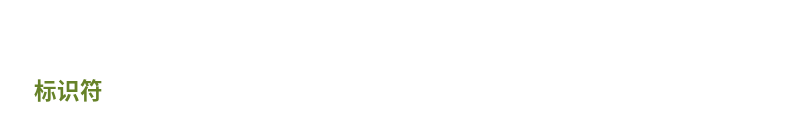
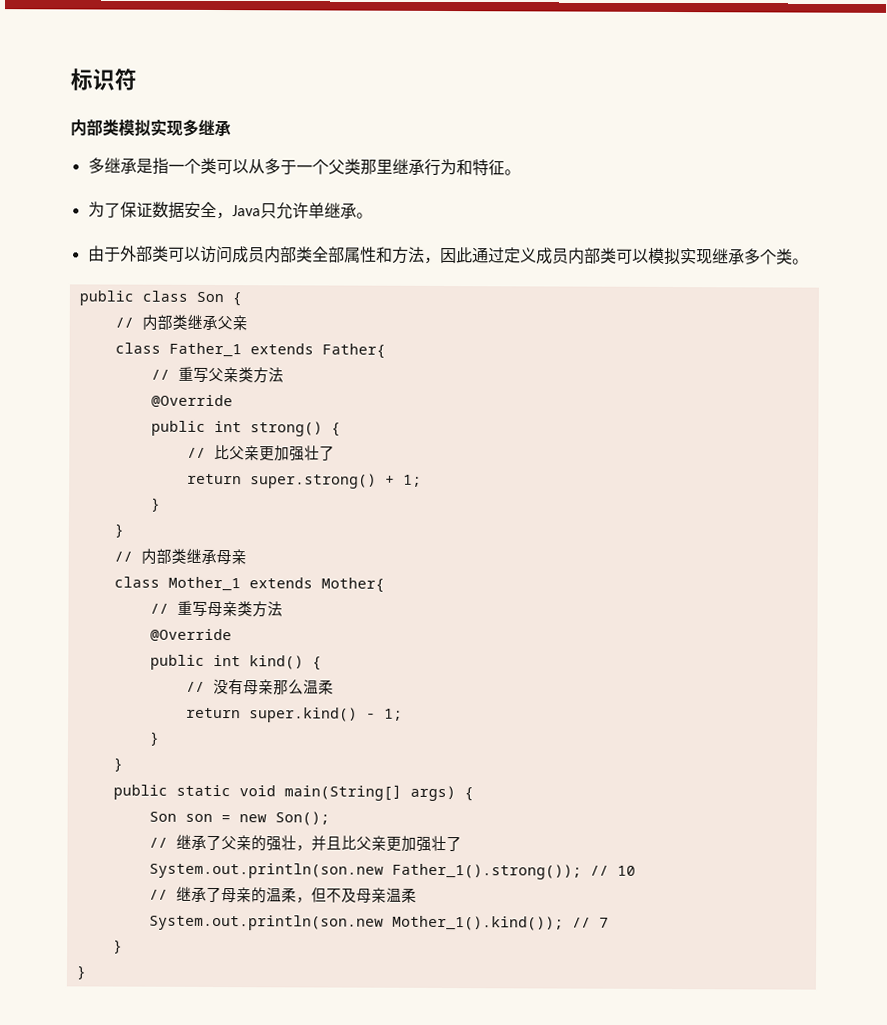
+ 内部类模拟实现多继承
+ 多继承是指一个类可以从多于一个父类那里继承行为和特征。
+ 为了保证数据安全，Java只允许单继承。
+ 由于外部类可以访问成员内部类全部属性和方法，因此通过定义成员内部类可以模拟实现继承多个类。
+ public class Son {
+ // 内部类继承父亲
+ class Father_1 extends Father{
+ // 重写父亲类方法
+ @Override
+ public int strong() {
+ // 比父亲更加强壮了
+ return super.strong() + 1;
+ }
+ }
+ // 内部类继承母亲
+ class Mother_1 extends Mother{
+ // 重写母亲类方法
+ @Override
+ public int kind() {
+ // 没有母亲那么温柔
+ return super.kind() - 1;
+ }
+ }
+ public static void main(String[] args) {
+ Son son = new Son();
+ // 继承了父亲的强壮，并且比父亲更加强壮了
+ System.out.println(son.new Father_1().strong()); // 10
+ // 继承了母亲的温柔，但不及母亲温柔
+ System.out.println(son.new Mother_1().kind()); // 7
+ }
+ }

